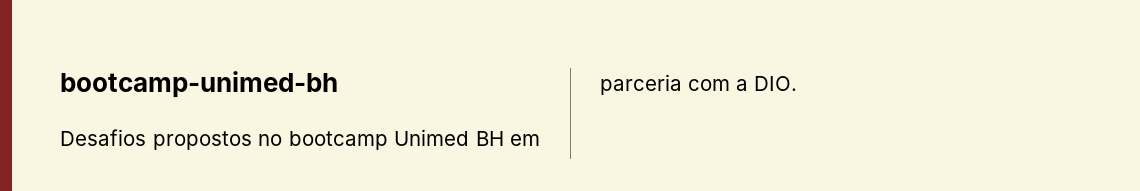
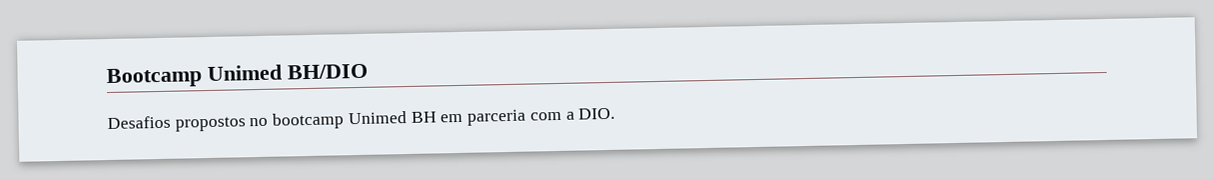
- bootcamp-unimed-bh
+ Bootcamp Unimed BH/DIO

